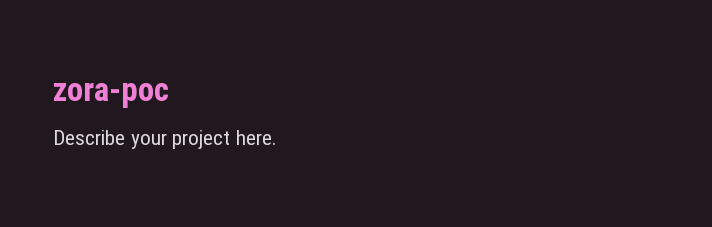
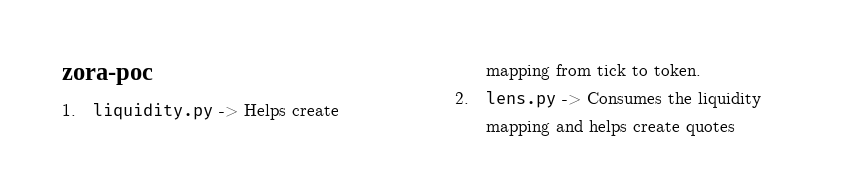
- Describe your project here.
+ 1. liquidity.py -> Helps create mapping from tick to token.
+ 2. lens.py -> Consumes the liquidity mapping and helps create quotes

